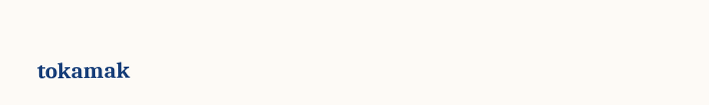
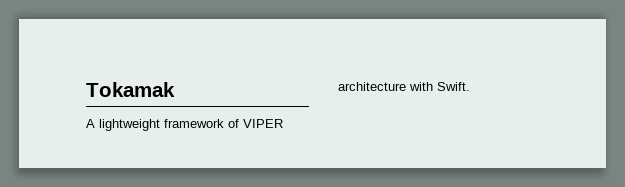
- tokamak
+ Tokamak
+ A lightweight framework of VIPER architecture with Swift.

